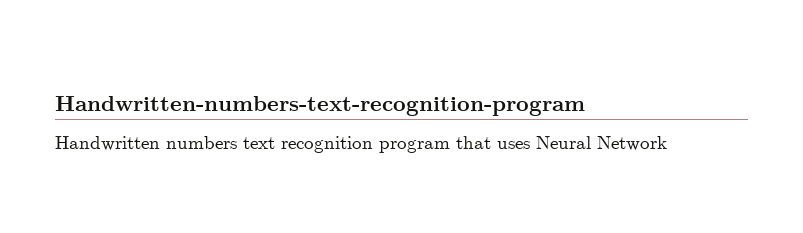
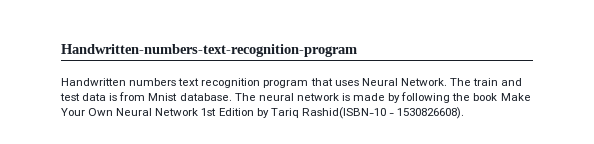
- Handwritten numbers text recognition program that uses Neural Network
+ Handwritten numbers text recognition program that uses Neural Network. The train and test data is from Mnist database. The neural network is made by following the book Make Your Own Neural Network 1st Edition by Tariq Rashid(ISBN-10 - 1530826608).

